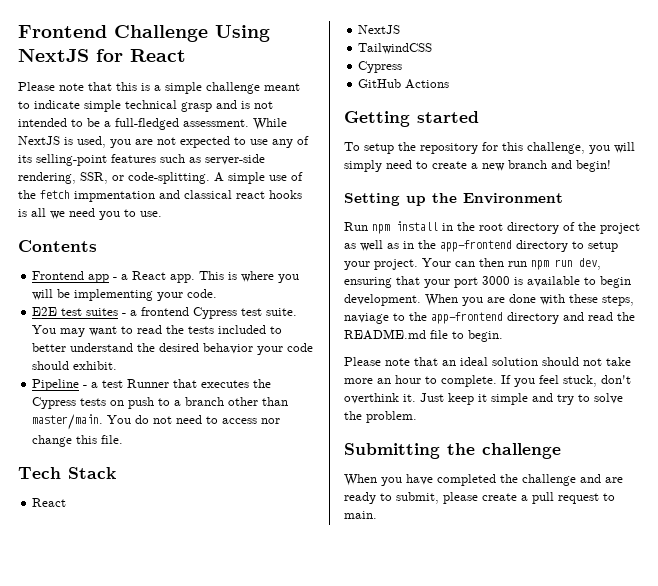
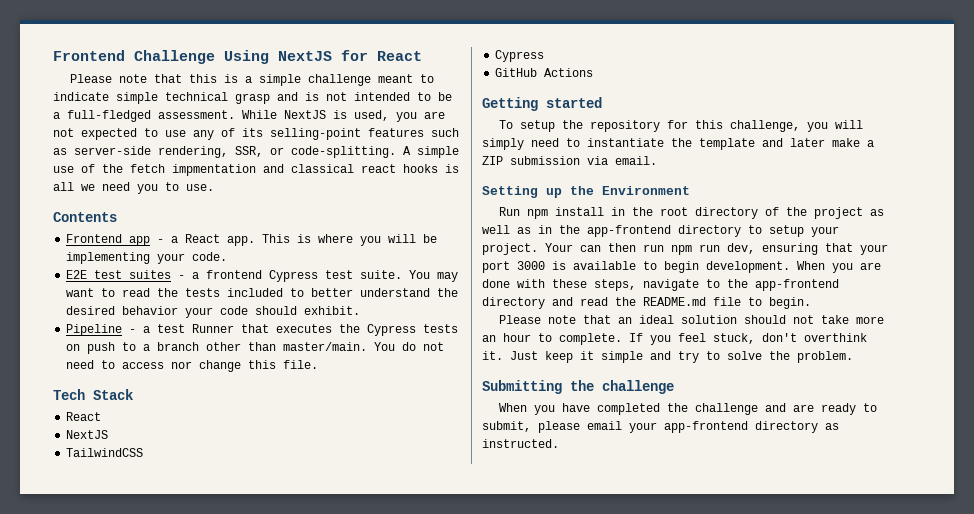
- To setup the repository for this challenge, you will simply need to create a new branch and begin!
+ To setup the repository for this challenge, you will simply need to instantiate the template and later make a ZIP submission via email.
- When you are done with these steps, naviage to the app-frontend directory and read the README.md file to begin.
+ When you are done with these steps, navigate to the app-frontend directory and read the README.md file to begin.
- When you have completed the challenge and are ready to submit, please create a pull request to main.
+ When you have completed the challenge and are ready to submit, please email your app-frontend directory as instructed.

